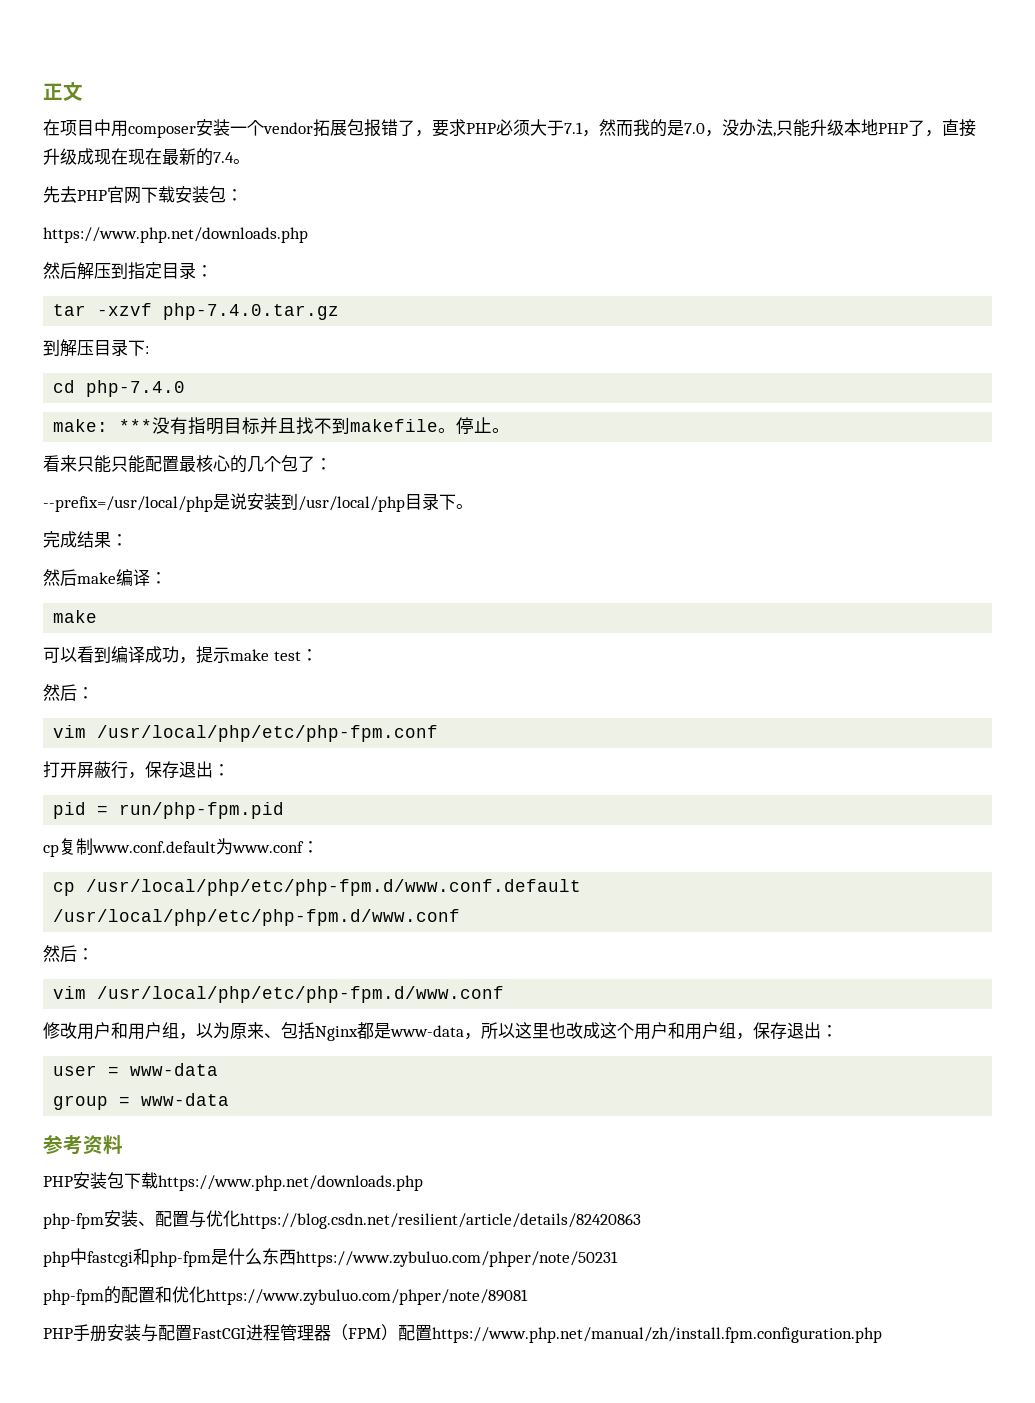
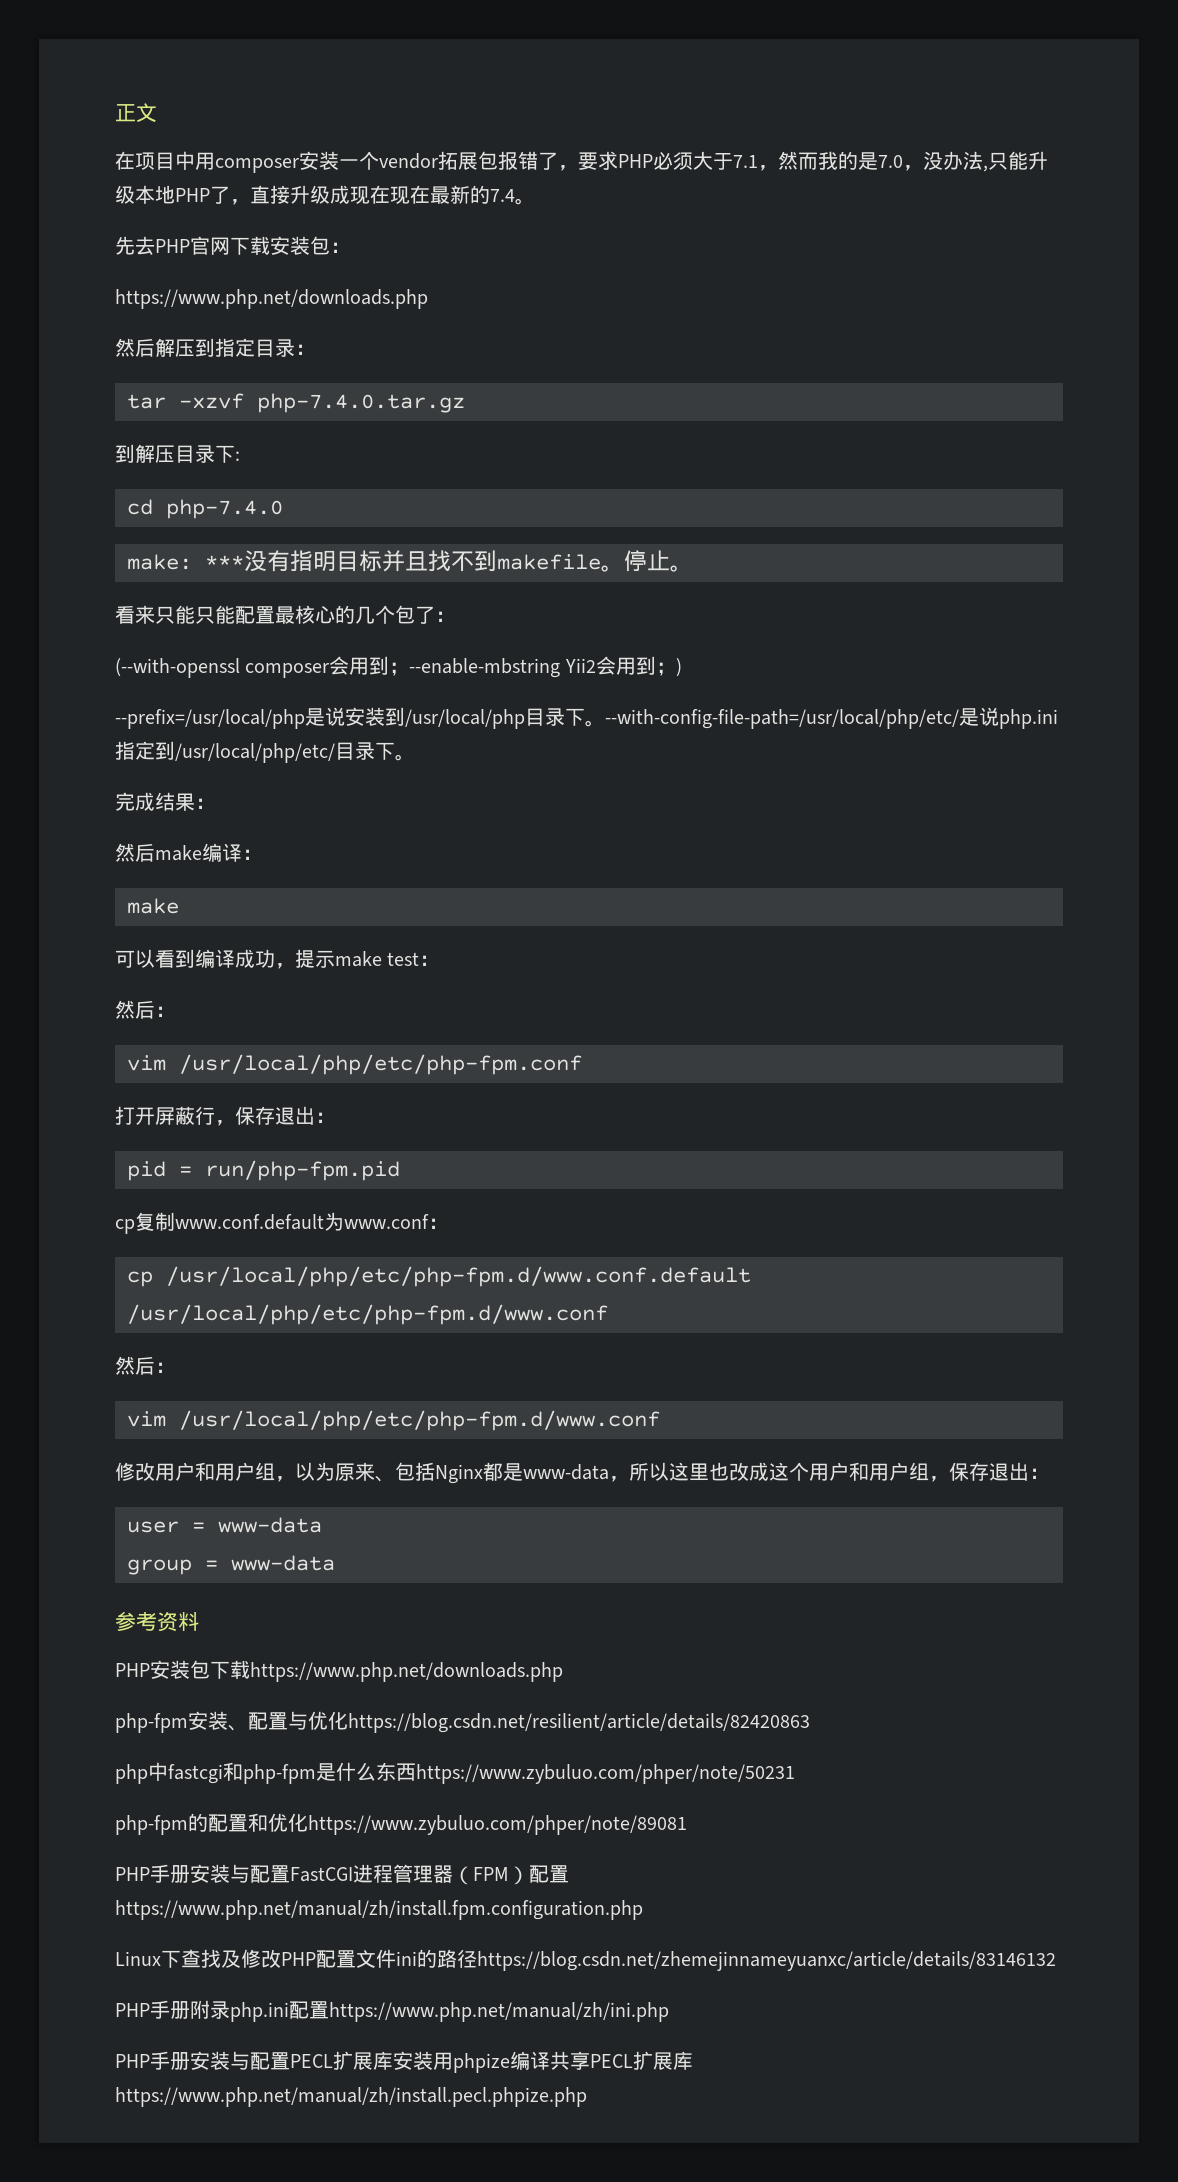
+ (--with-openssl composer会用到；--enable-mbstring Yii2会用到；)
+ --with-config-file-path=/usr/local/php/etc/是说php.ini指定到/usr/local/php/etc/目录下。
+ Linux下查找及修改PHP配置文件ini的路径https://blog.csdn.net/zhemejinnameyuanxc/article/details/83146132
+ PHP手册附录php.ini配置https://www.php.net/manual/zh/ini.php
+ PHP手册安装与配置PECL扩展库安装用phpize编译共享PECL扩展库https://www.php.net/manual/zh/install.pecl.phpize.php

